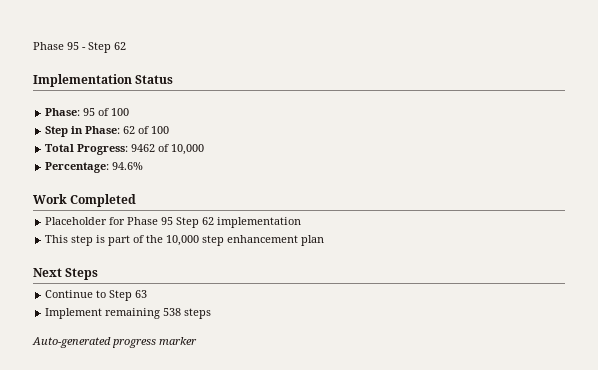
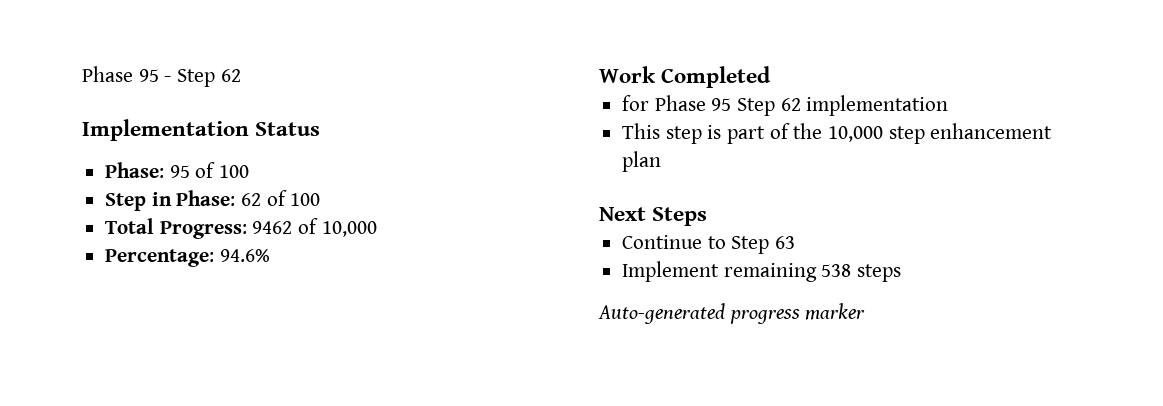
- Placeholder for Phase 95 Step 62 implementation
+ for Phase 95 Step 62 implementation

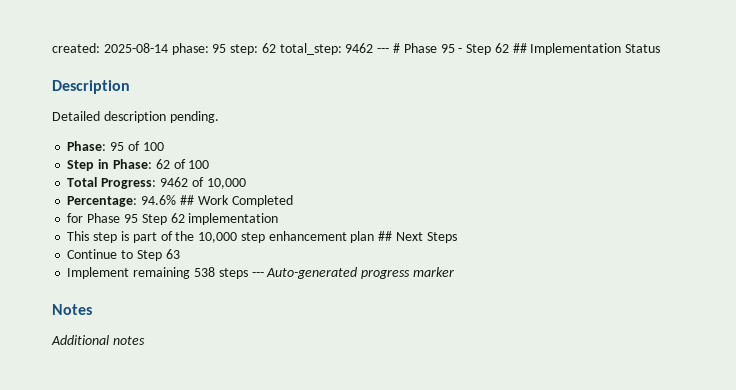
- Phase 95 - Step 62
- Implementation Status
+ created: 2025-08-14 phase: 95 step: 62 total_step: 9462 --- # Phase 95 - Step 62 ## Implementation Status
+ Description
+ Detailed description pending.
- Percentage: 94.6%
- Work Completed
+ Percentage: 94.6% ## Work Completed
- This step is part of the 10,000 step enhancement plan
- Next Steps
+ This step is part of the 10,000 step enhancement plan ## Next Steps
- Implement remaining 538 steps
- Auto-generated progress marker
+ Implement remaining 538 steps --- Auto-generated progress marker
+ Notes
+ Additional notes

